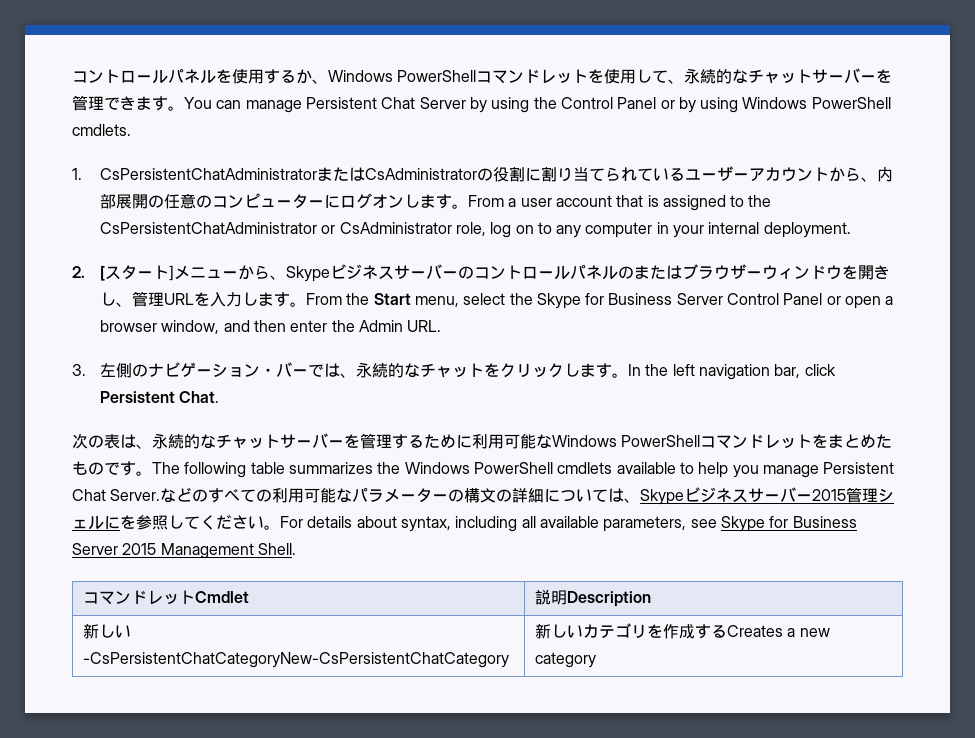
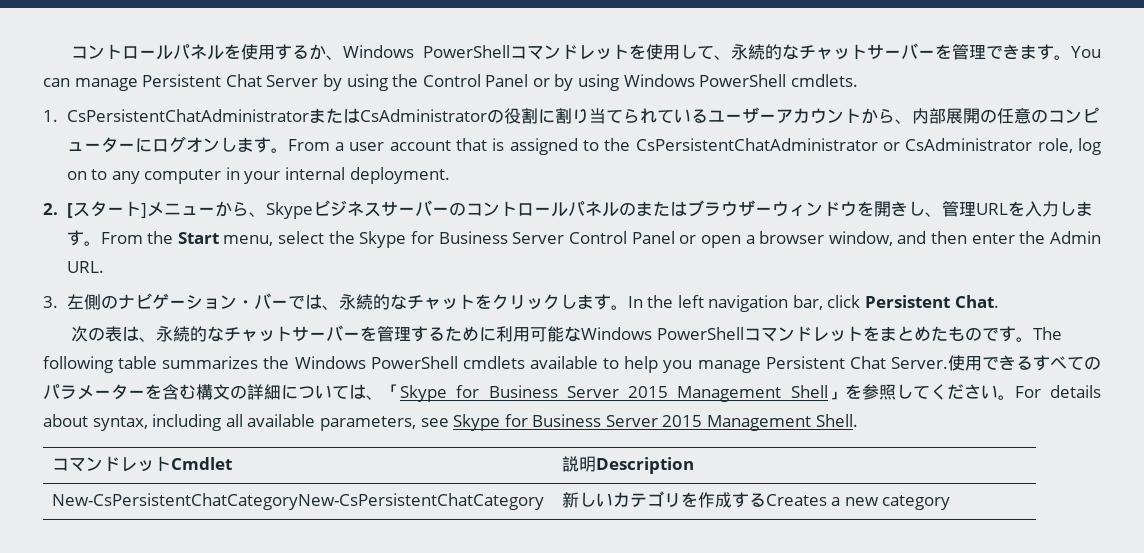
- などのすべての利用可能なパラメーターの構文の詳細については、Skypeビジネスサーバー2015管理シェルにを参照してください。
+ 使用できるすべてのパラメーターを含む構文の詳細については、「Skype for Business Server 2015 Management Shell」を参照してください。
- 新しい-CsPersistentChatCategoryNew-CsPersistentChatCategory | 新しいカテゴリを作成するCreates a new category
+ New-CsPersistentChatCategoryNew-CsPersistentChatCategory | 新しいカテゴリを作成するCreates a new category

